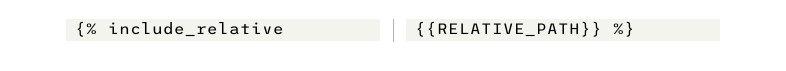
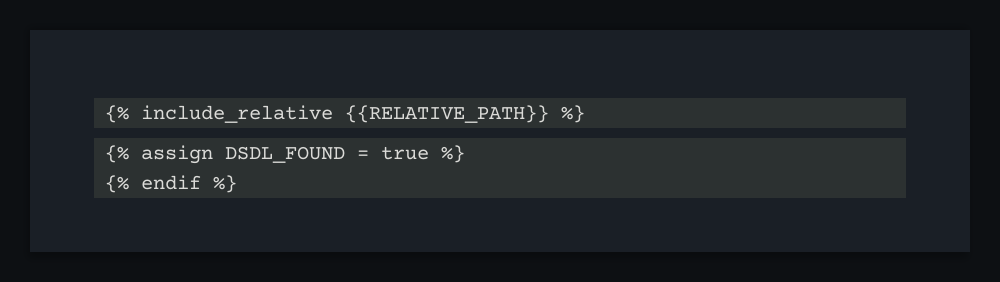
+ {% assign DSDL_FOUND = true %}
+ {% endif %}

